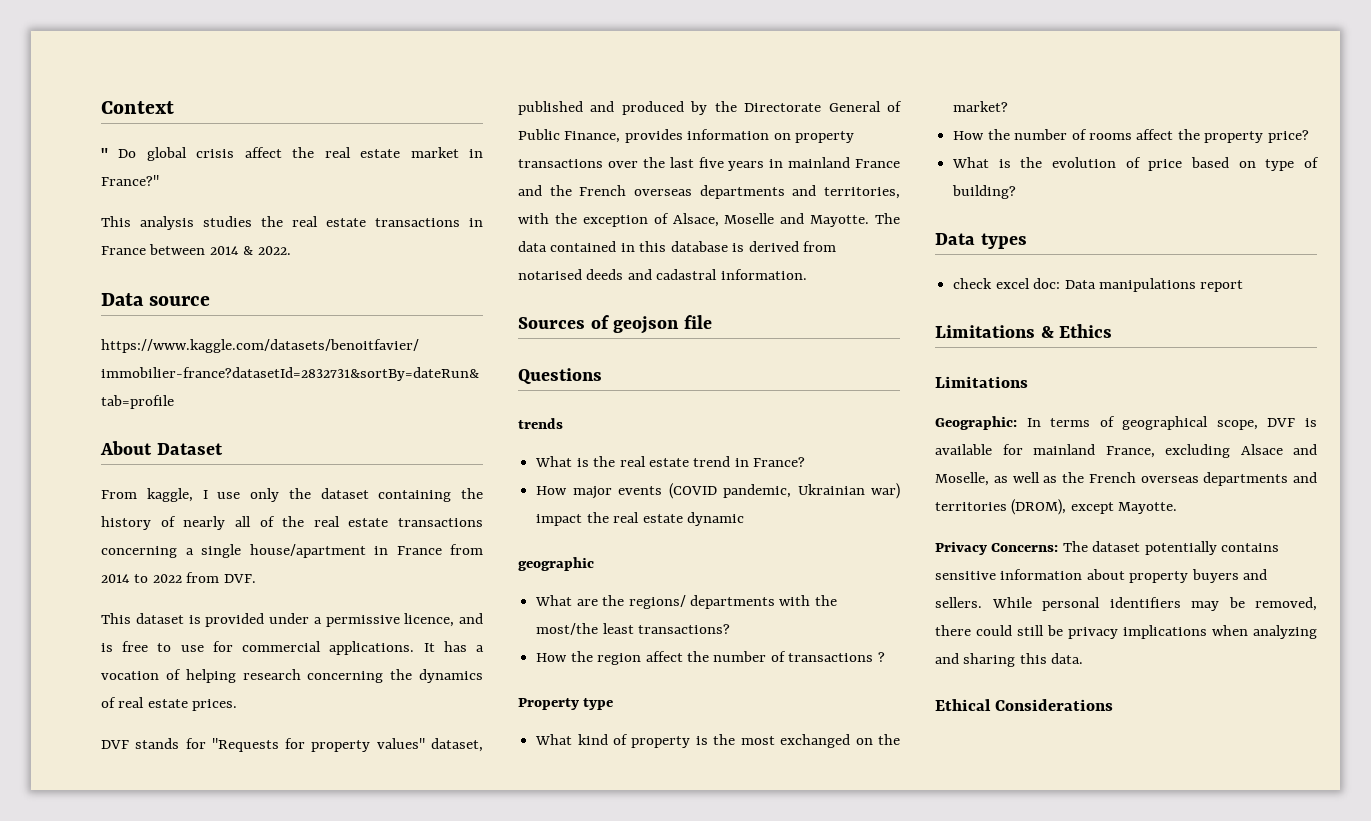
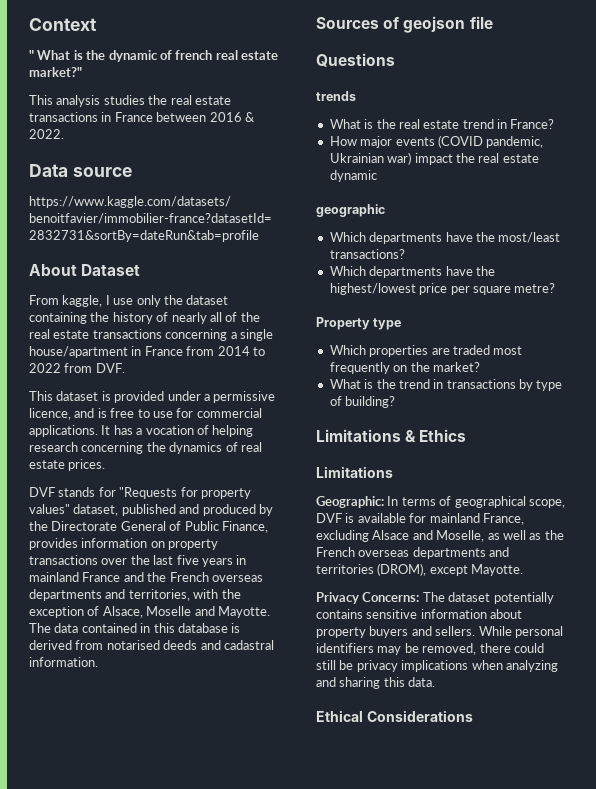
- " Do global crisis affect the real estate market in France?"
+ " What is the dynamic of french real estate market?"
- This analysis studies the real estate transactions in France between 2014 & 2022.
+ This analysis studies the real estate transactions in France between 2016 & 2022.
- What are the regions/ departments with the most/the least transactions?
- How the region affect the number of transactions ?
+ Which departments have the most/least transactions?
+ Which departments have the highest/lowest price per square metre?
  Property type
- What kind of property is the most exchanged on the market?
- How the number of rooms affect the property price?
- What is the evolution of price based on type of building?
- Data types
- check excel doc: Data manipulations report
+ Which properties are traded most frequently on the market?
+ What is the trend in transactions by type of building?

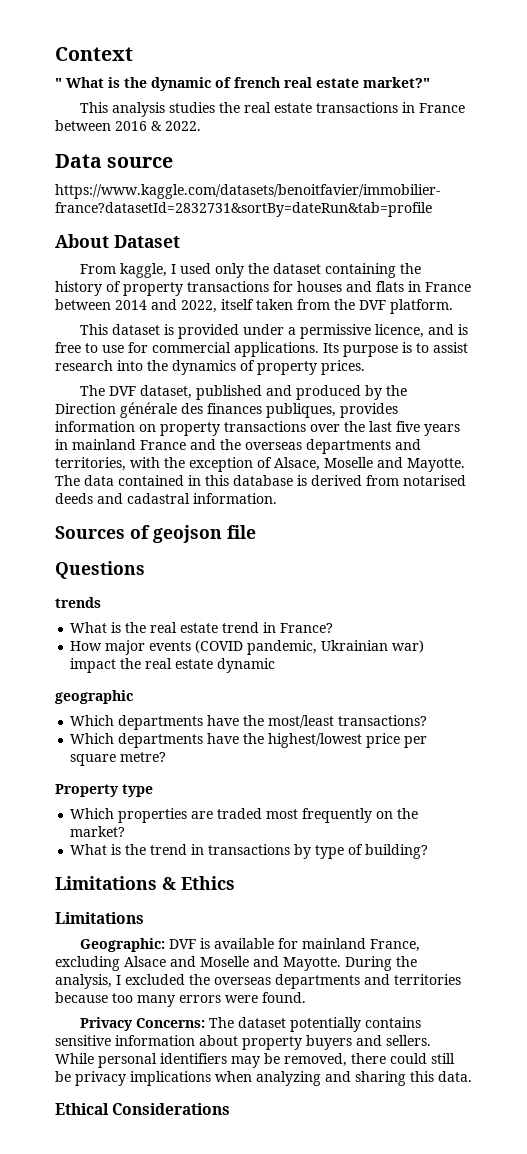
- From kaggle, I use only the dataset containing the history of nearly all of the real estate transactions concerning a single house/apartment in France from 2014 to 2022 from DVF.
+ From kaggle, I used only the dataset containing the history of property transactions for houses and flats in France between 2014 and 2022, itself taken from the DVF platform.
- It has a vocation of helping research concerning the dynamics of real estate prices.
+ Its purpose is to assist research into the dynamics of property prices.
- DVF stands for "Requests for property values" dataset, published and produced by the Directorate General of Public Finance, provides information on property transactions over the last five years in mainland France and the French overseas departments and territories, with the exception of Alsace, Moselle and Mayotte.
+ The DVF dataset, published and produced by the Direction générale des finances publiques, provides information on property transactions over the last five years in mainland France and the overseas departments and territories, with the exception of Alsace, Moselle and Mayotte.
- Geographic: In terms of geographical scope, DVF is available for mainland France, excluding Alsace and Moselle, as well as the French overseas departments and territories (DROM), except Mayotte.
+ Geographic: DVF is available for mainland France, excluding Alsace and Moselle and Mayotte. During the analysis, I excluded the overseas departments and territories because too many errors were found.

